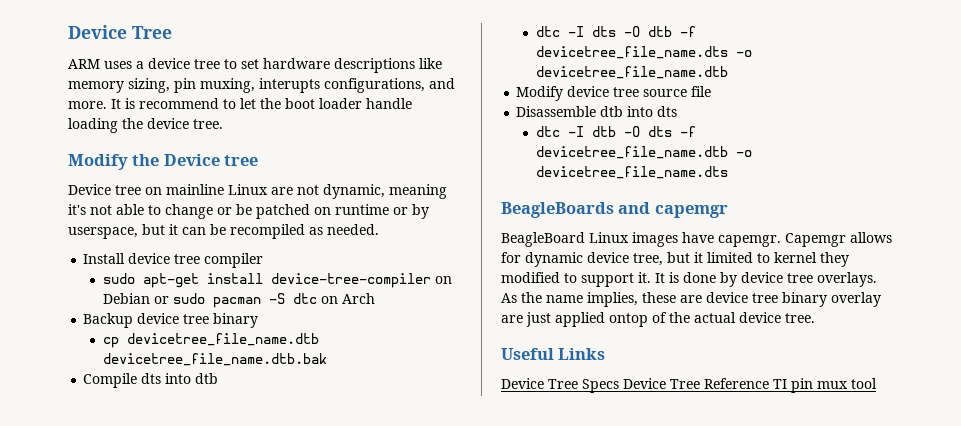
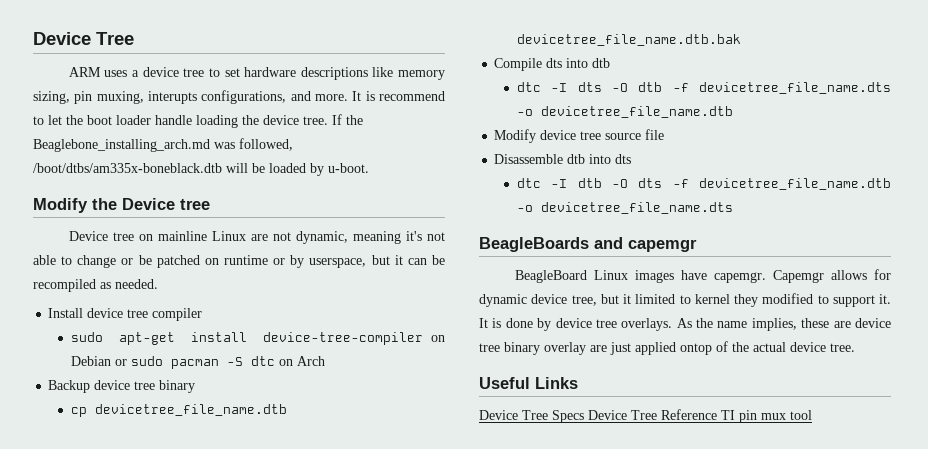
+ If the Beaglebone_installing_arch.md was followed, /boot/dtbs/am335x-boneblack.dtb will be loaded by u-boot.

